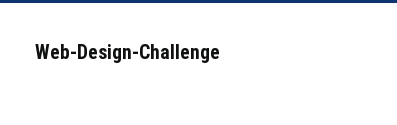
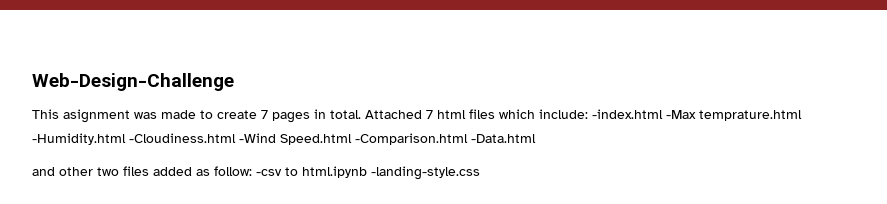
+ This asignment was made to create 7 pages in total. Attached 7 html files which include: -index.html -Max temprature.html -Humidity.html -Cloudiness.html -Wind Speed.html -Comparison.html -Data.html
+ and other two files added as follow: -csv to html.ipynb -landing-style.css

